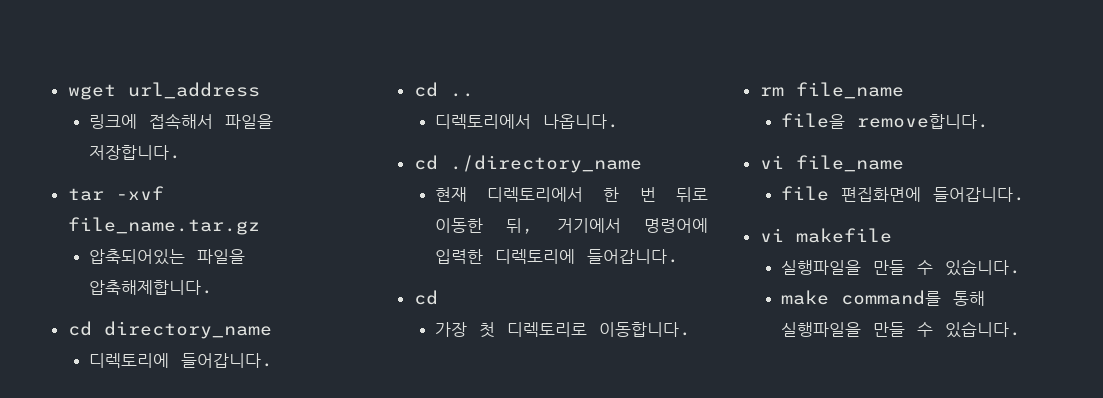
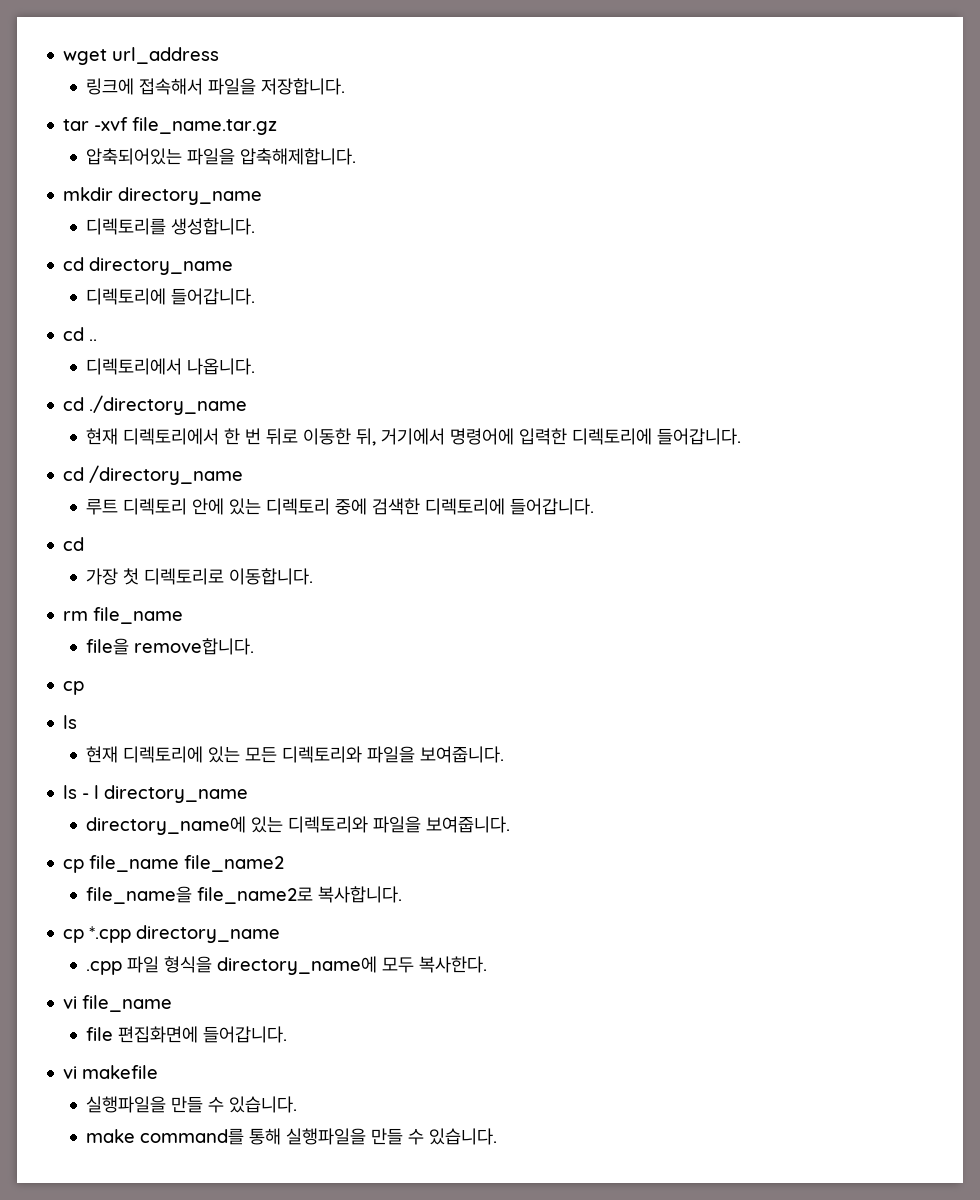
+ mkdir directory_name
+ 디렉토리를 생성합니다.
+ cd /directory_name
+ 루트 디렉토리 안에 있는 디렉토리 중에 검색한 디렉토리에 들어갑니다.
  file을 remove합니다.
+ cp
+ ls
+ 현재 디렉토리에 있는 모든 디렉토리와 파일을 보여줍니다.
+ ls - l directory_name
+ directory_name에 있는 디렉토리와 파일을 보여줍니다.
+ cp file_name file_name2
+ file_name을 file_name2로 복사합니다.
+ cp *.cpp directory_name
+ .cpp 파일 형식을 directory_name에 모두 복사한다.

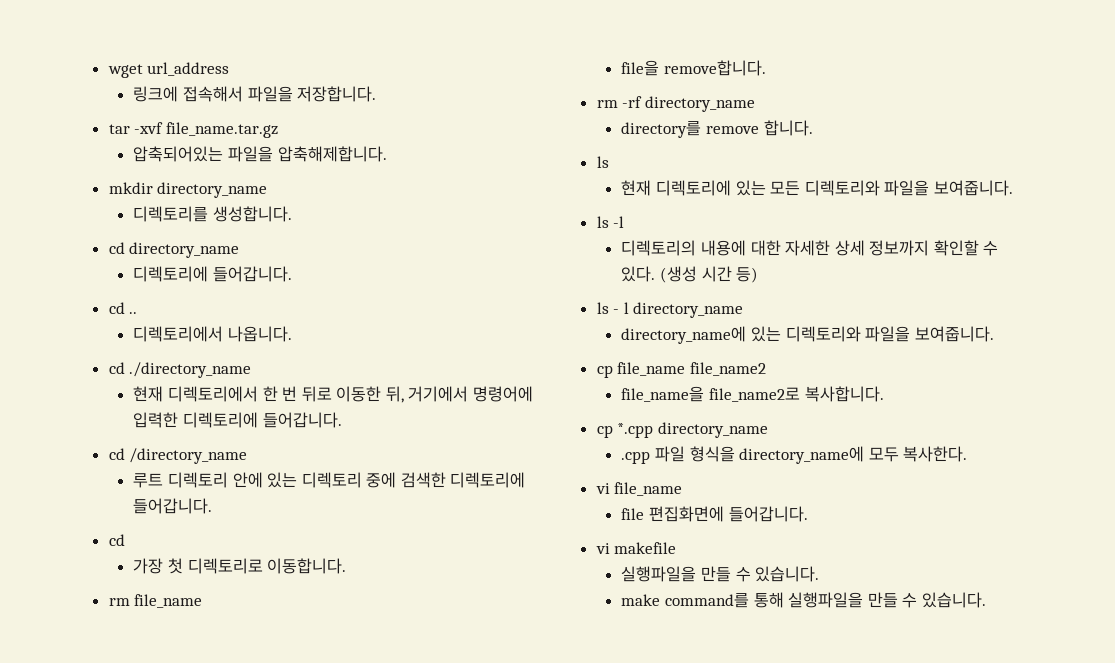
  file을 remove합니다.
- cp
+ rm -rf directory_name
+ directory를 remove 합니다.
+ ls -l
+ 디렉토리의 내용에 대한 자세한 상세 정보까지 확인할 수 있다. (생성 시간 등)

